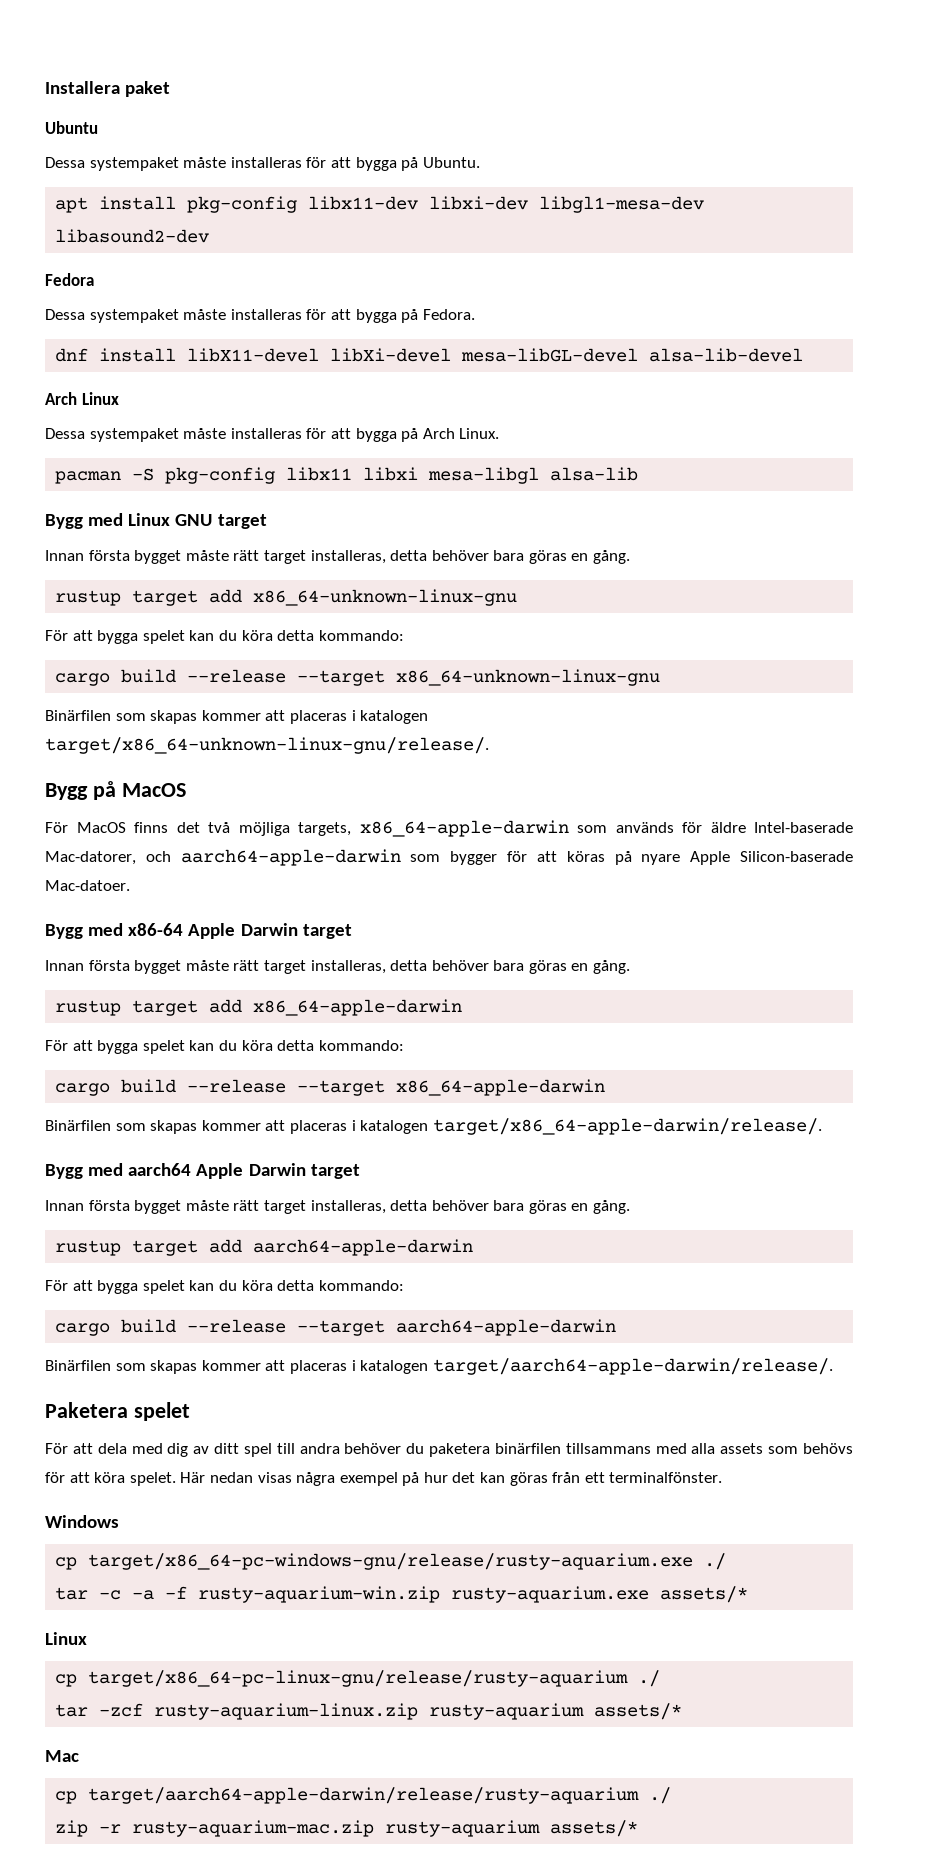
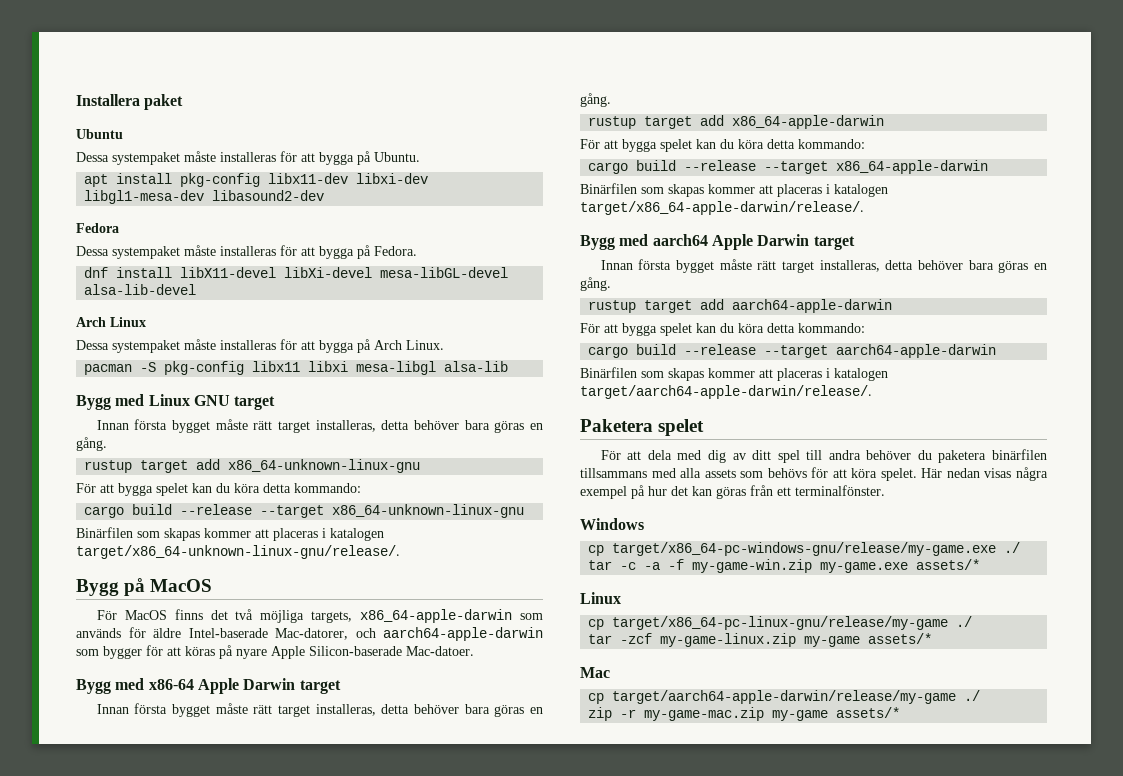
- cp target/x86_64-pc-windows-gnu/release/rusty-aquarium.exe ./
+ cp target/x86_64-pc-windows-gnu/release/my-game.exe ./
- tar -c -a -f rusty-aquarium-win.zip rusty-aquarium.exe assets/*
+ tar -c -a -f my-game-win.zip my-game.exe assets/*
- cp target/x86_64-pc-linux-gnu/release/rusty-aquarium ./
+ cp target/x86_64-pc-linux-gnu/release/my-game ./
- tar -zcf rusty-aquarium-linux.zip rusty-aquarium assets/*
+ tar -zcf my-game-linux.zip my-game assets/*
- cp target/aarch64-apple-darwin/release/rusty-aquarium ./
+ cp target/aarch64-apple-darwin/release/my-game ./
- zip -r rusty-aquarium-mac.zip rusty-aquarium assets/*
+ zip -r my-game-mac.zip my-game assets/*

